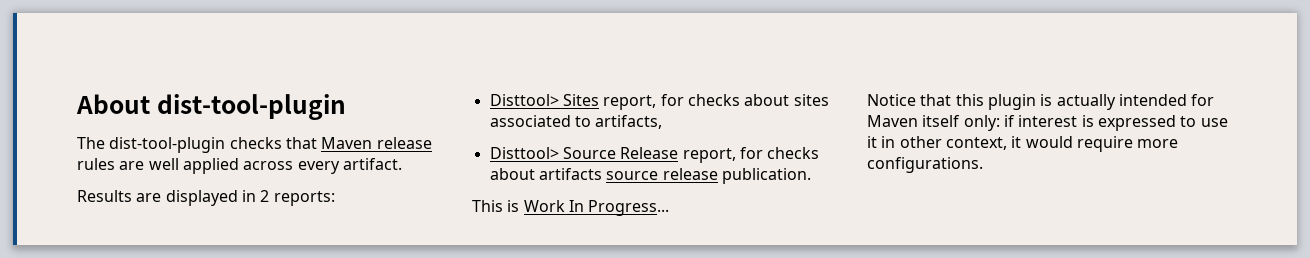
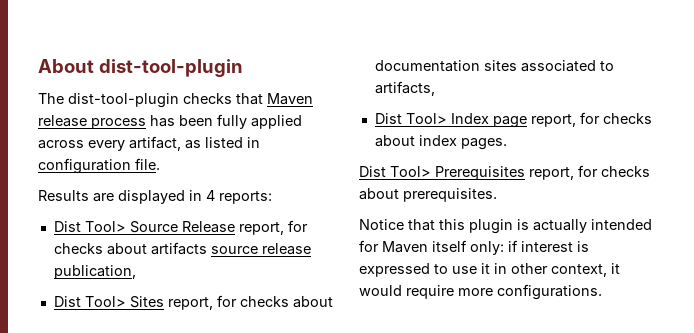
- The dist-tool-plugin checks that Maven release rules are well applied across every artifact.
+ The dist-tool-plugin checks that Maven release process has been fully applied across every artifact, as listed in configuration file.
- Results are displayed in 2 reports:
+ Results are displayed in 4 reports:
- Disttool> Sites report, for checks about sites associated to artifacts,
- Disttool> Source Release report, for checks about artifacts source release publication.
- This is Work In Progress...
+ Dist Tool> Source Release report, for checks about artifacts source release publication,
+ Dist Tool> Sites report, for checks about documentation sites associated to artifacts,
+ Dist Tool> Index page report, for checks about index pages.
+ Dist Tool> Prerequisites report, for checks about prerequisites.

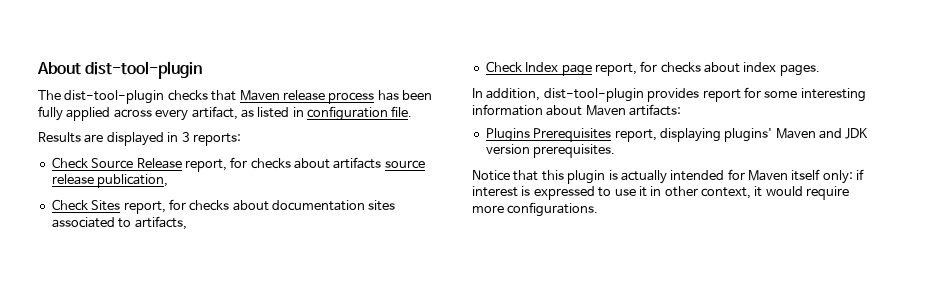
- Results are displayed in 4 reports:
+ Results are displayed in 3 reports:
- Dist Tool> Source Release report, for checks about artifacts source release publication,
+ Check Source Release report, for checks about artifacts source release publication,
- Dist Tool> Sites report, for checks about documentation sites associated to artifacts,
+ Check Sites report, for checks about documentation sites associated to artifacts,
- Dist Tool> Index page report, for checks about index pages.
+ Check Index page report, for checks about index pages.
- Dist Tool> Prerequisites report, for checks about prerequisites.
+ In addition, dist-tool-plugin provides report for some interesting information about Maven artifacts:
+ Plugins Prerequisites report, displaying plugins' Maven and JDK version prerequisites.

